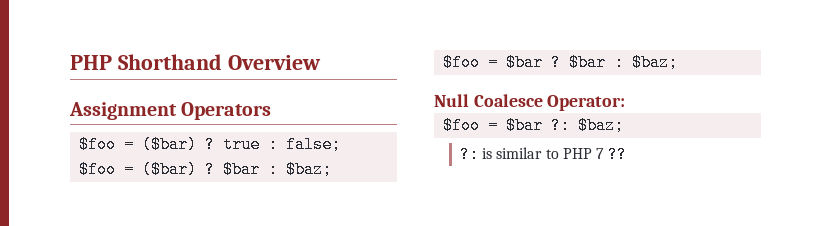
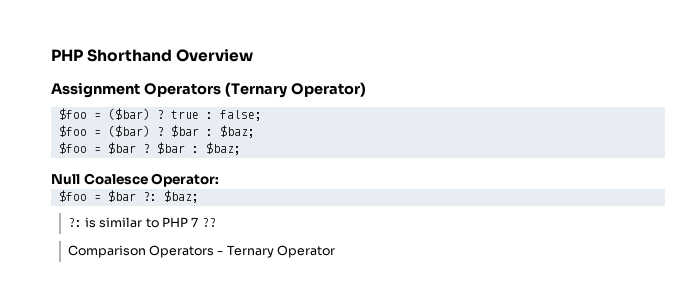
- Assignment Operators
+ Assignment Operators (Ternary Operator)
+ Comparison Operators - Ternary Operator

